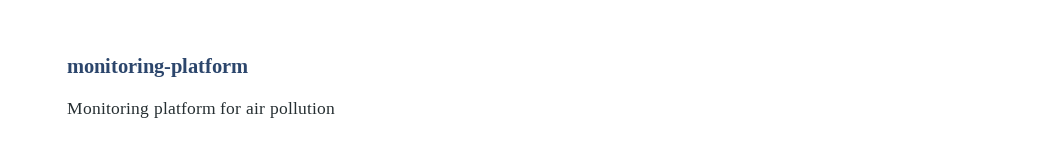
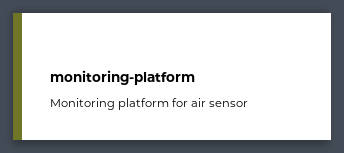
- Monitoring platform for air pollution
+ Monitoring platform for air sensor

